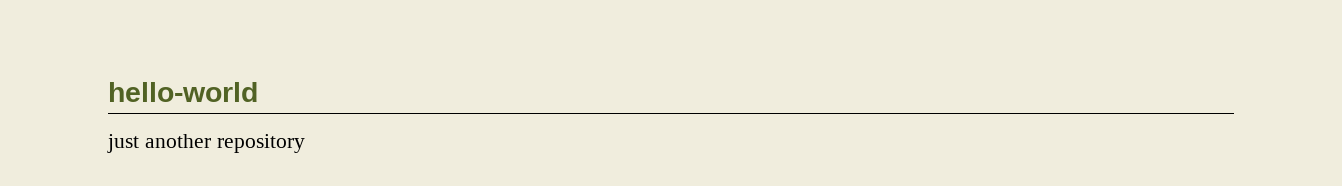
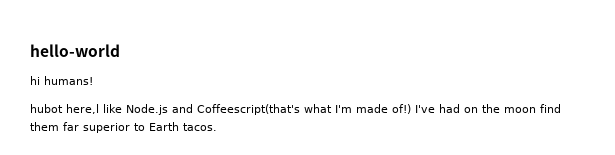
- just another repository
+ hi humans!
+ hubot here,l like Node.js and Coffeescript(that's what I'm made of!) I've had on the moon find them far superior to Earth tacos.

